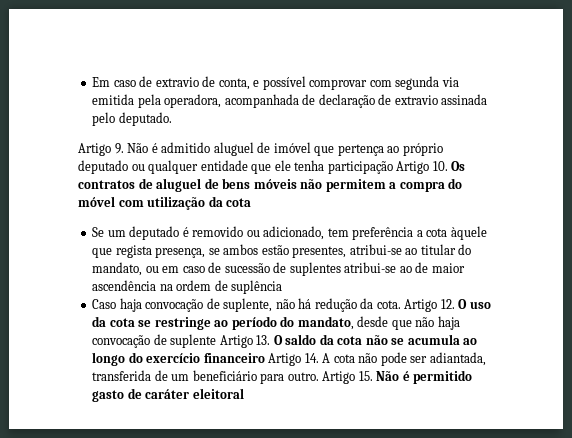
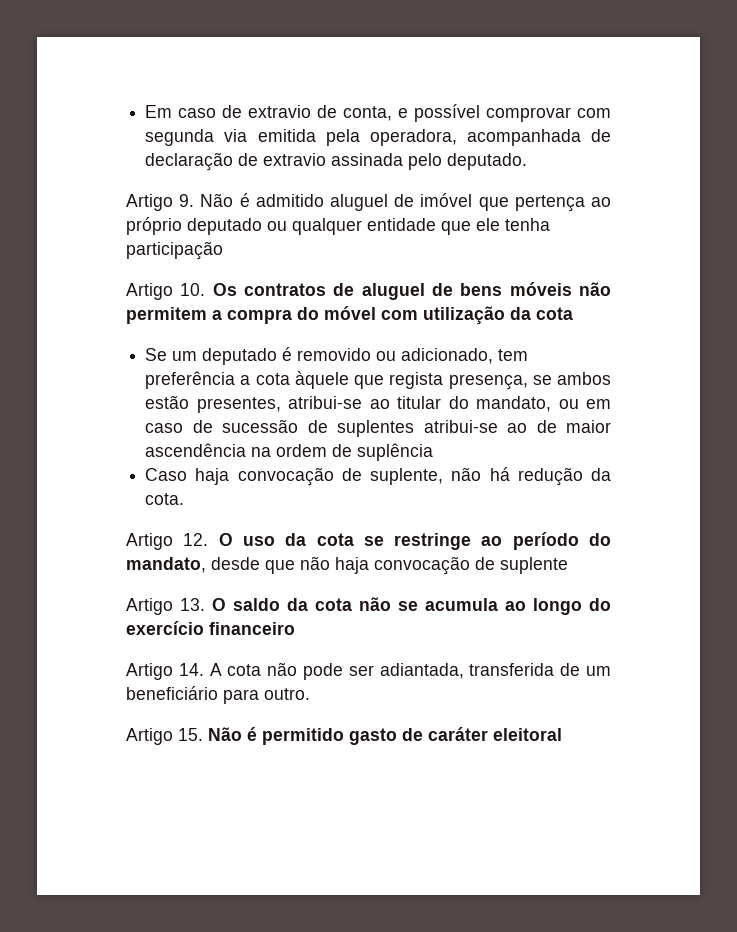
- Artigo 9. Não é admitido aluguel de imóvel que pertença ao próprio deputado ou qualquer entidade que ele tenha participação Artigo 10. Os contratos de aluguel de bens móveis não permitem a compra do móvel com utilização da cota
+ Artigo 9. Não é admitido aluguel de imóvel que pertença ao próprio deputado ou qualquer entidade que ele tenha participação
+ Artigo 10. Os contratos de aluguel de bens móveis não permitem a compra do móvel com utilização da cota
- Caso haja convocação de suplente, não há redução da cota. Artigo 12. O uso da cota se restringe ao período do mandato, desde que não haja convocação de suplente Artigo 13. O saldo da cota não se acumula ao longo do exercício financeiro Artigo 14. A cota não pode ser adiantada, transferida de um beneficiário para outro. Artigo 15. Não é permitido gasto de caráter eleitoral
+ Caso haja convocação de suplente, não há redução da cota.
+ Artigo 12. O uso da cota se restringe ao período do mandato, desde que não haja convocação de suplente
+ Artigo 13. O saldo da cota não se acumula ao longo do exercício financeiro
+ Artigo 14. A cota não pode ser adiantada, transferida de um beneficiário para outro.
+ Artigo 15. Não é permitido gasto de caráter eleitoral

